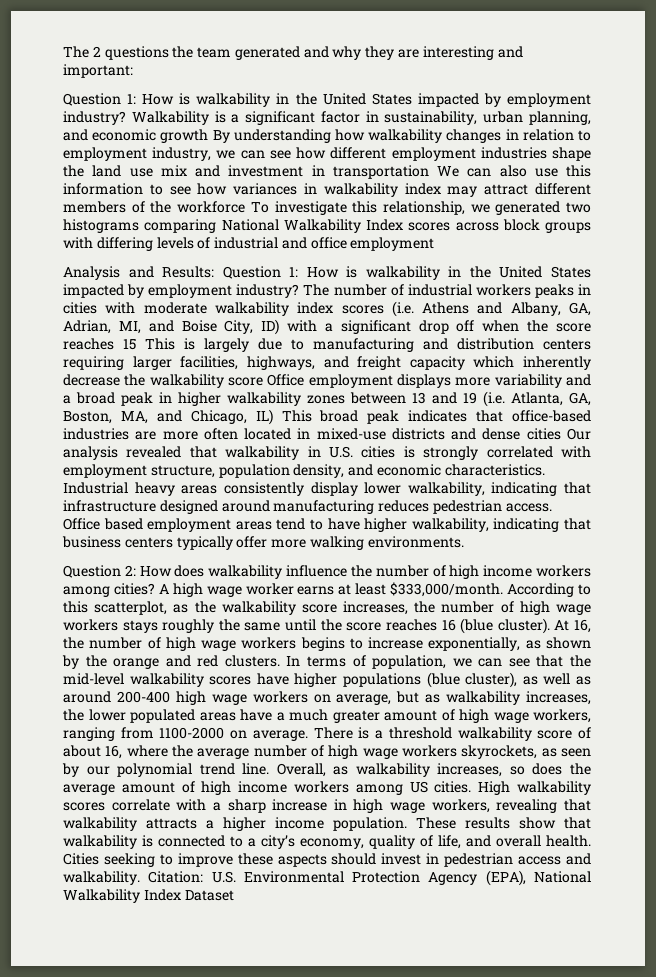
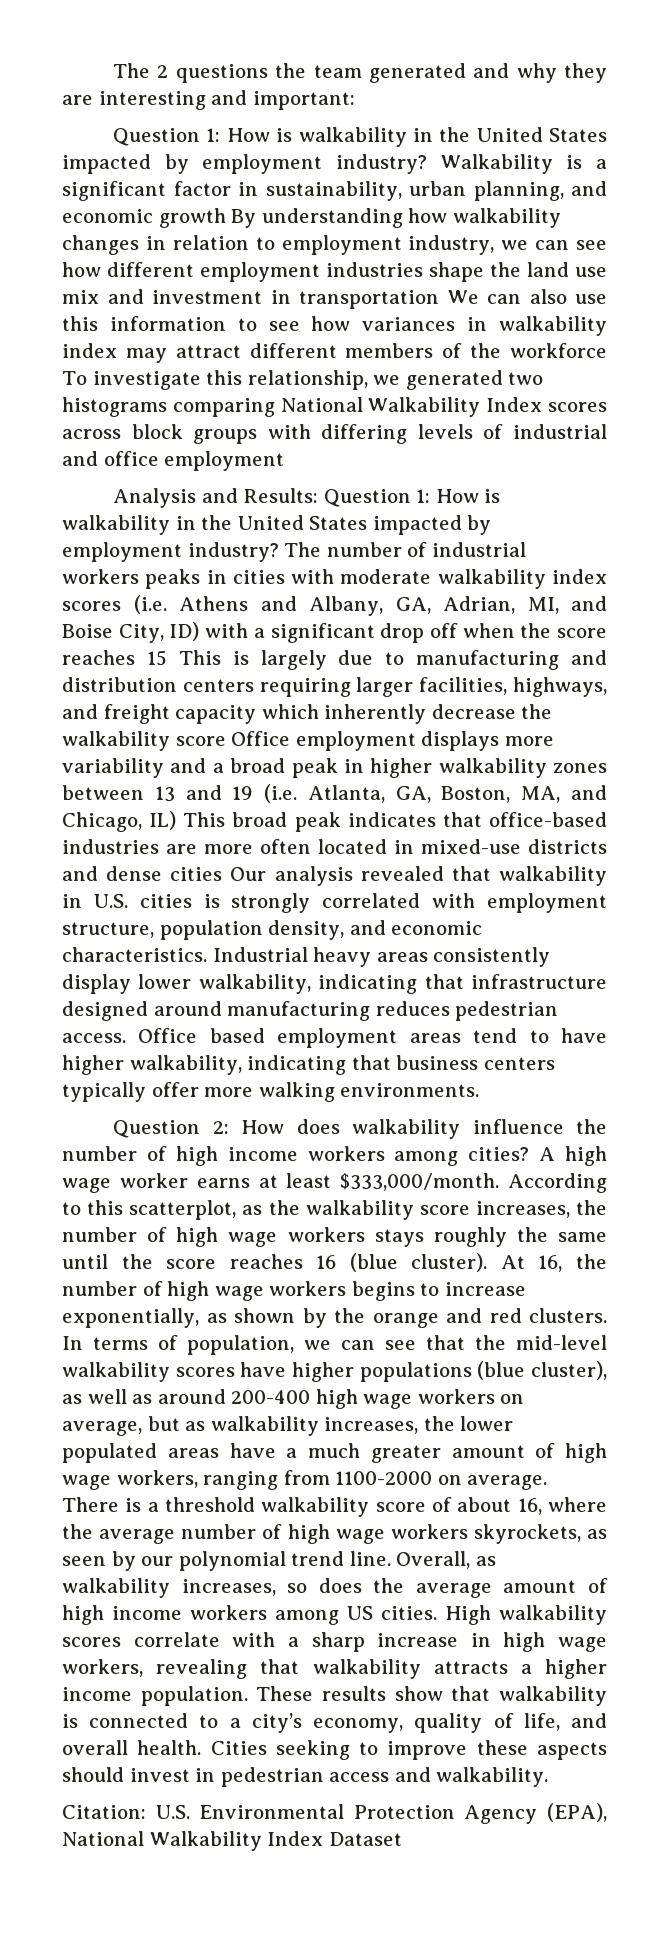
- Cities seeking to improve these aspects should invest in pedestrian access and walkability. Citation: U.S. Environmental Protection Agency (EPA), National Walkability Index Dataset
+ Cities seeking to improve these aspects should invest in pedestrian access and walkability.
+ Citation: U.S. Environmental Protection Agency (EPA), National Walkability Index Dataset

